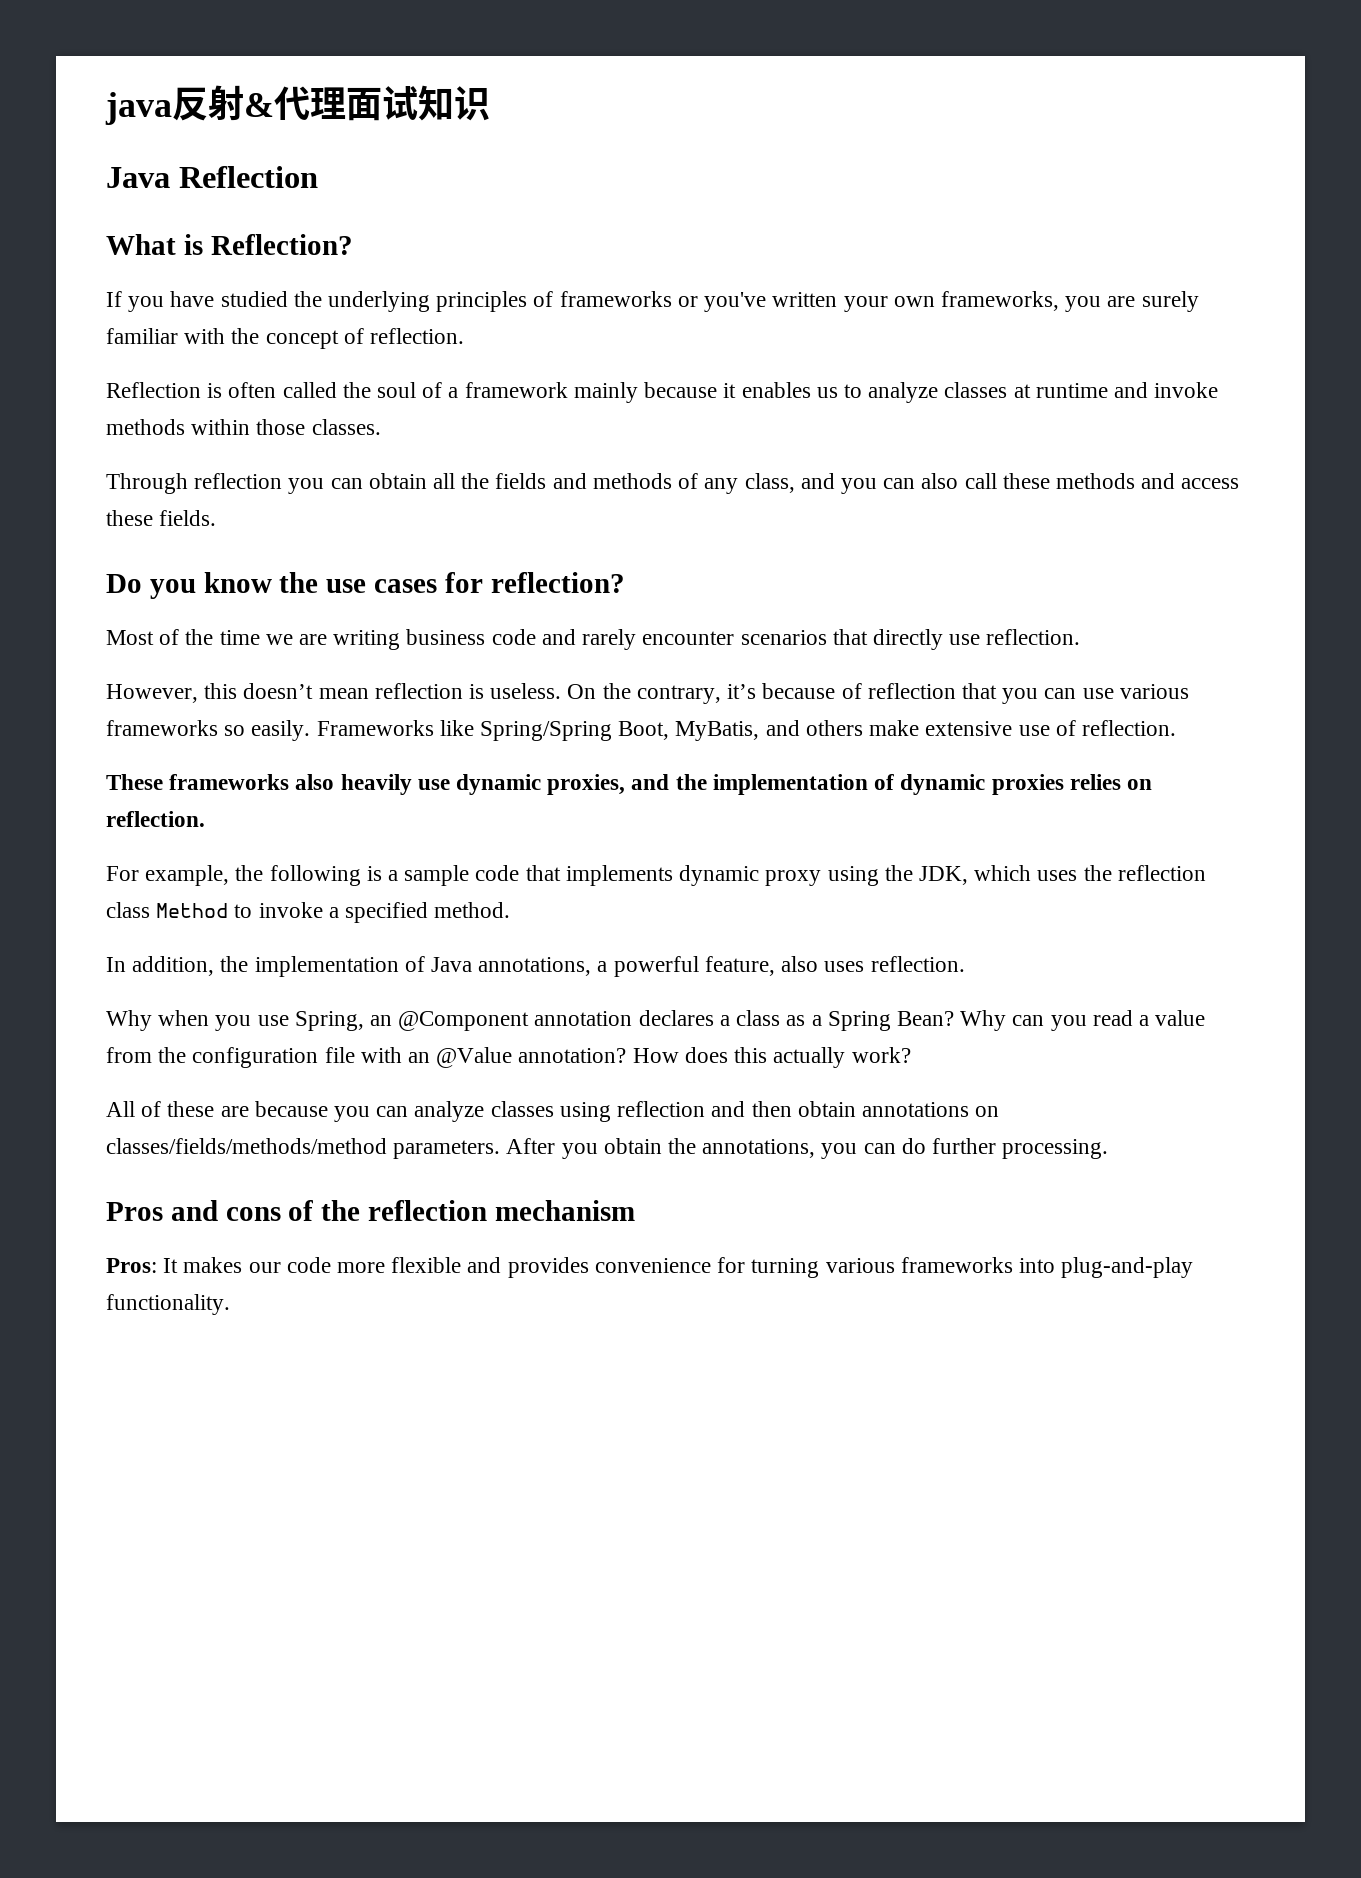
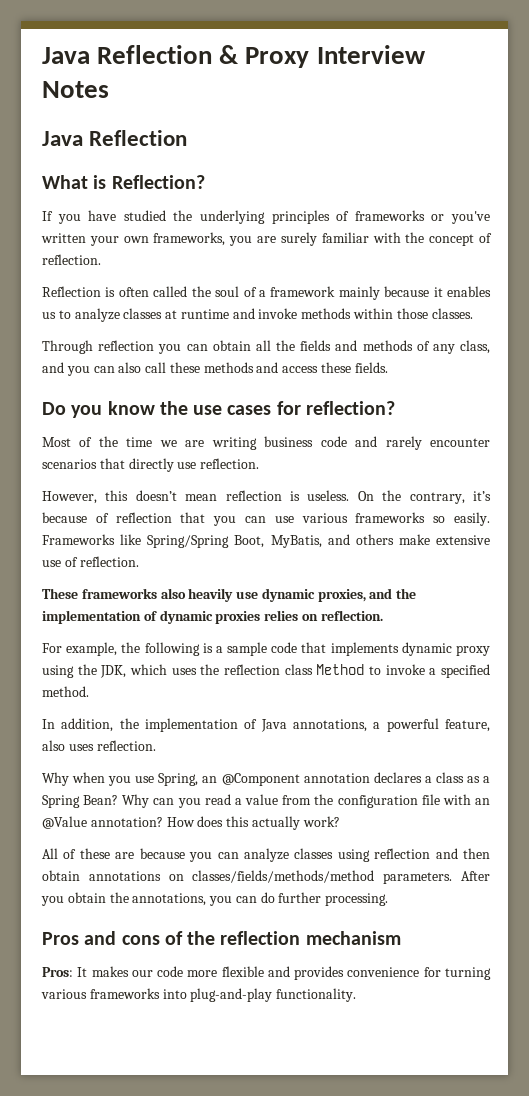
- java反射&代理面试知识
+ Java Reflection & Proxy Interview Notes

